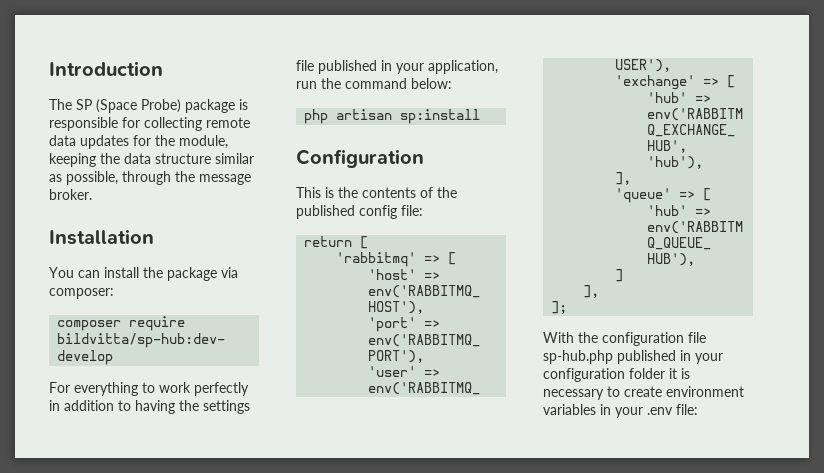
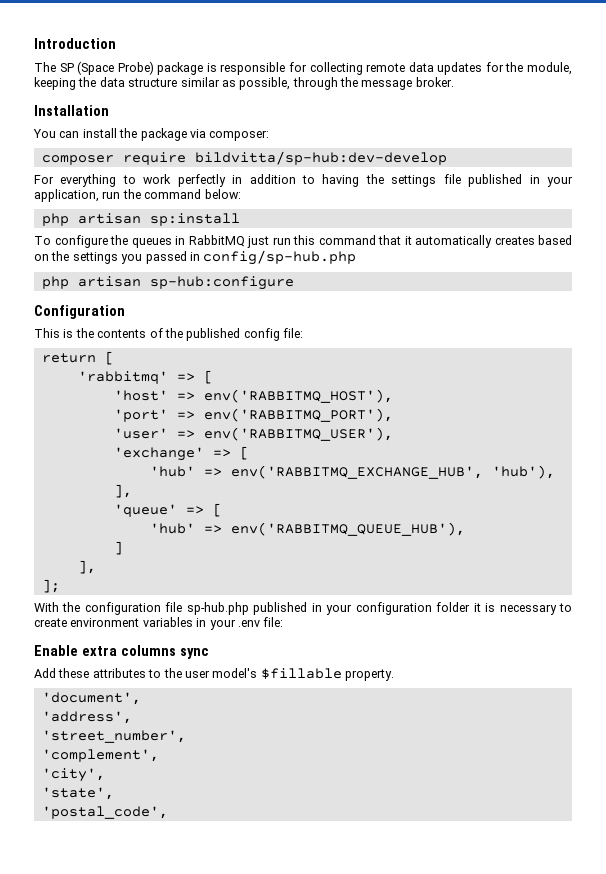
+ To configure the queues in RabbitMQ just run this command that it automatically creates based on the settings you passed in config/sp-hub.php
+ php artisan sp-hub:configure
+ Enable extra columns sync
+ Add these attributes to the user model's $fillable property.
+ 'document',
+ 'address',
+ 'street_number',
+ 'complement',
+ 'city',
+ 'state',
+ 'postal_code',

